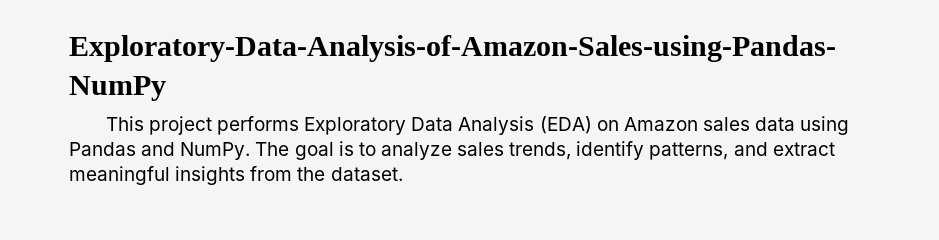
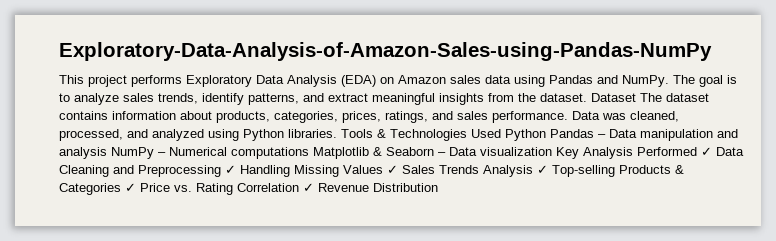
+ Dataset The dataset contains information about products, categories, prices, ratings, and sales performance. Data was cleaned, processed, and analyzed using Python libraries. Tools & Technologies Used Python Pandas – Data manipulation and analysis NumPy – Numerical computations Matplotlib & Seaborn – Data visualization Key Analysis Performed ✓ Data Cleaning and Preprocessing ✓ Handling Missing Values ✓ Sales Trends Analysis ✓ Top-selling Products & Categories ✓ Price vs. Rating Correlation ✓ Revenue Distribution

